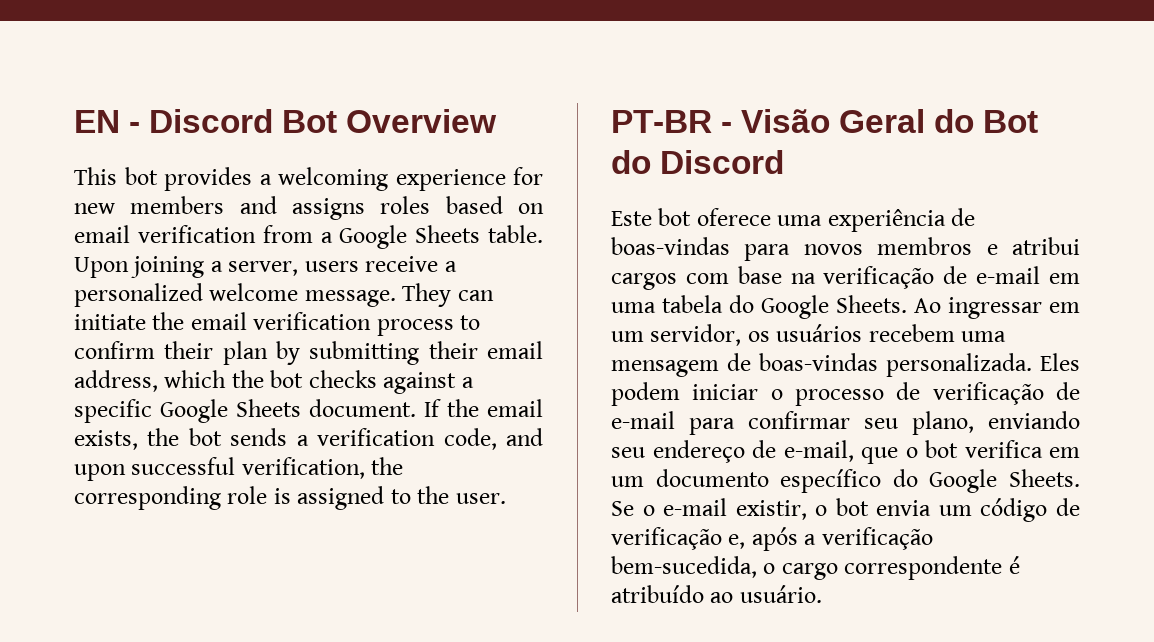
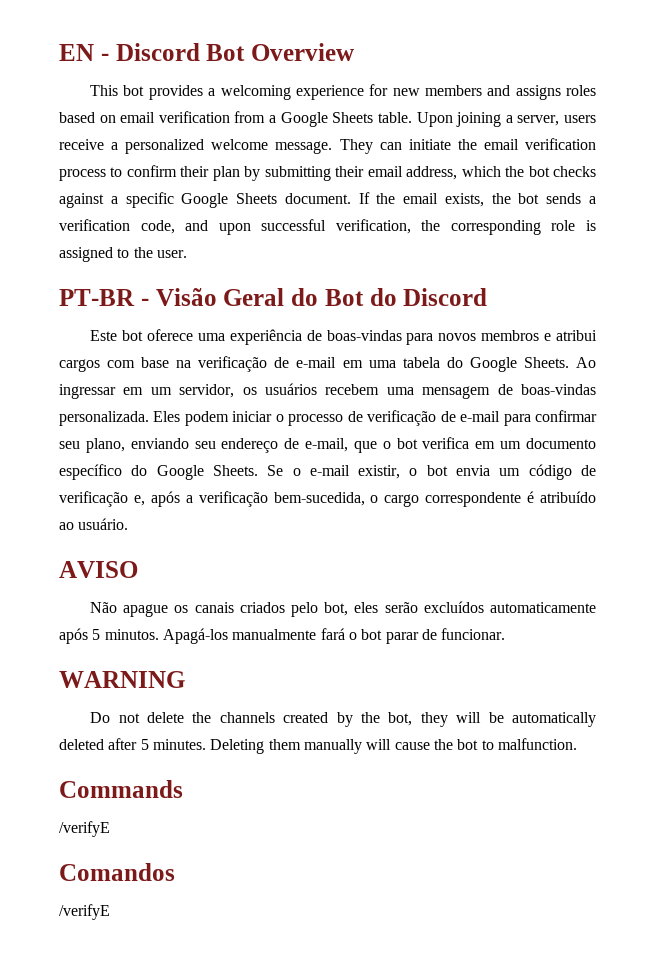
+ AVISO
+ Não apague os canais criados pelo bot, eles serão excluídos automaticamente após 5 minutos. Apagá-los manualmente fará o bot parar de funcionar.
+ WARNING
+ Do not delete the channels created by the bot, they will be automatically deleted after 5 minutes. Deleting them manually will cause the bot to malfunction.
+ Commands
+ /verifyE
+ Comandos
+ /verifyE

